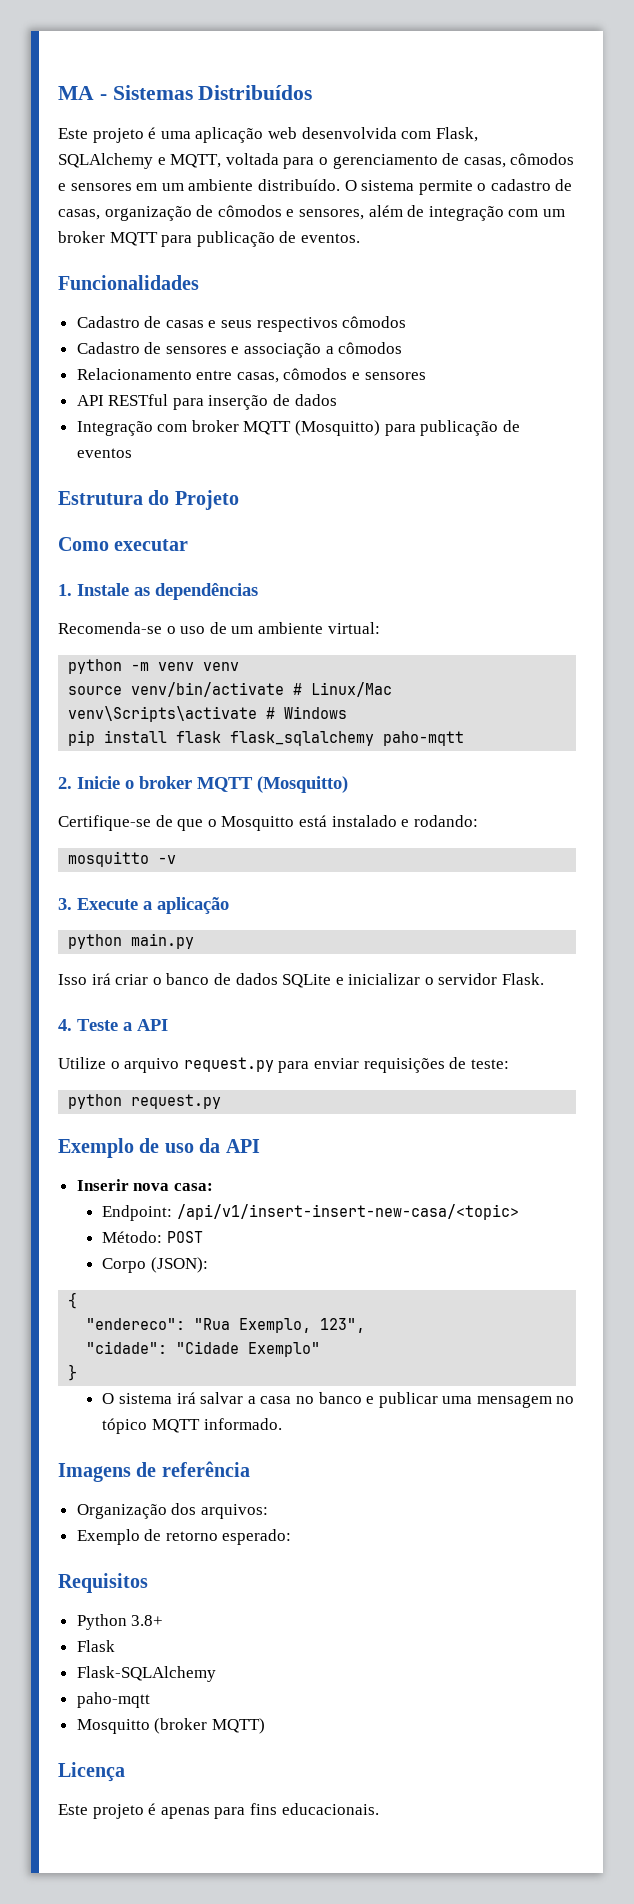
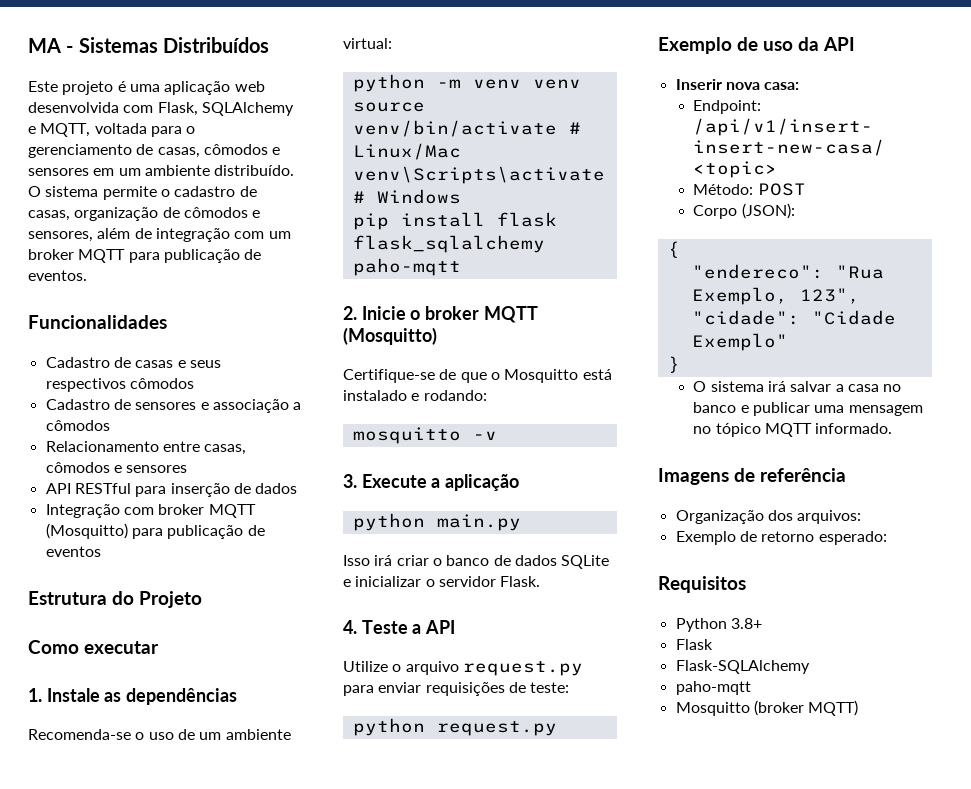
- Licença
- Este projeto é apenas para fins educacionais.

